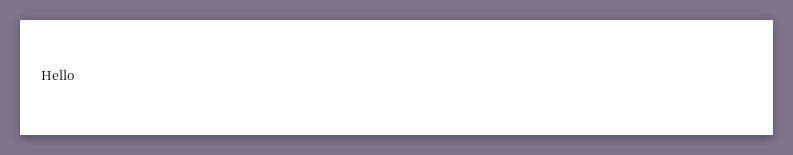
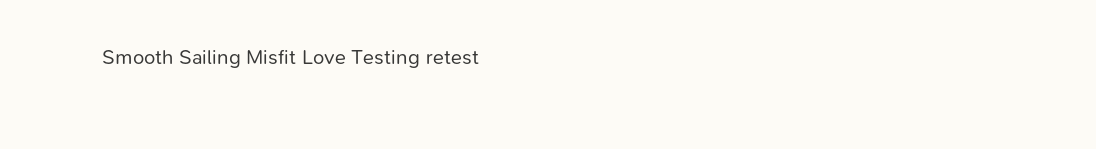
- Hello
+ Smooth Sailing Misfit Love Testing retest

